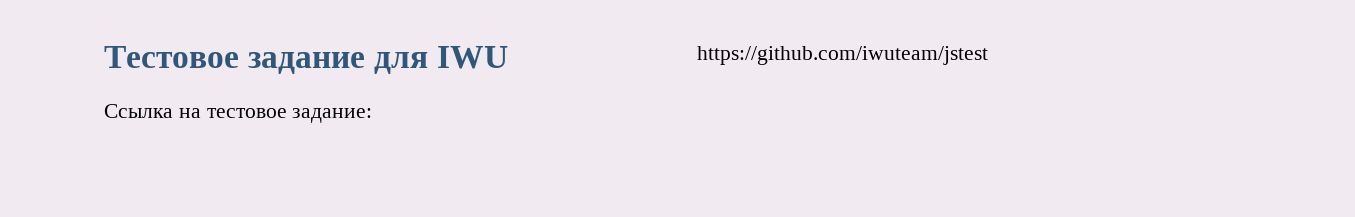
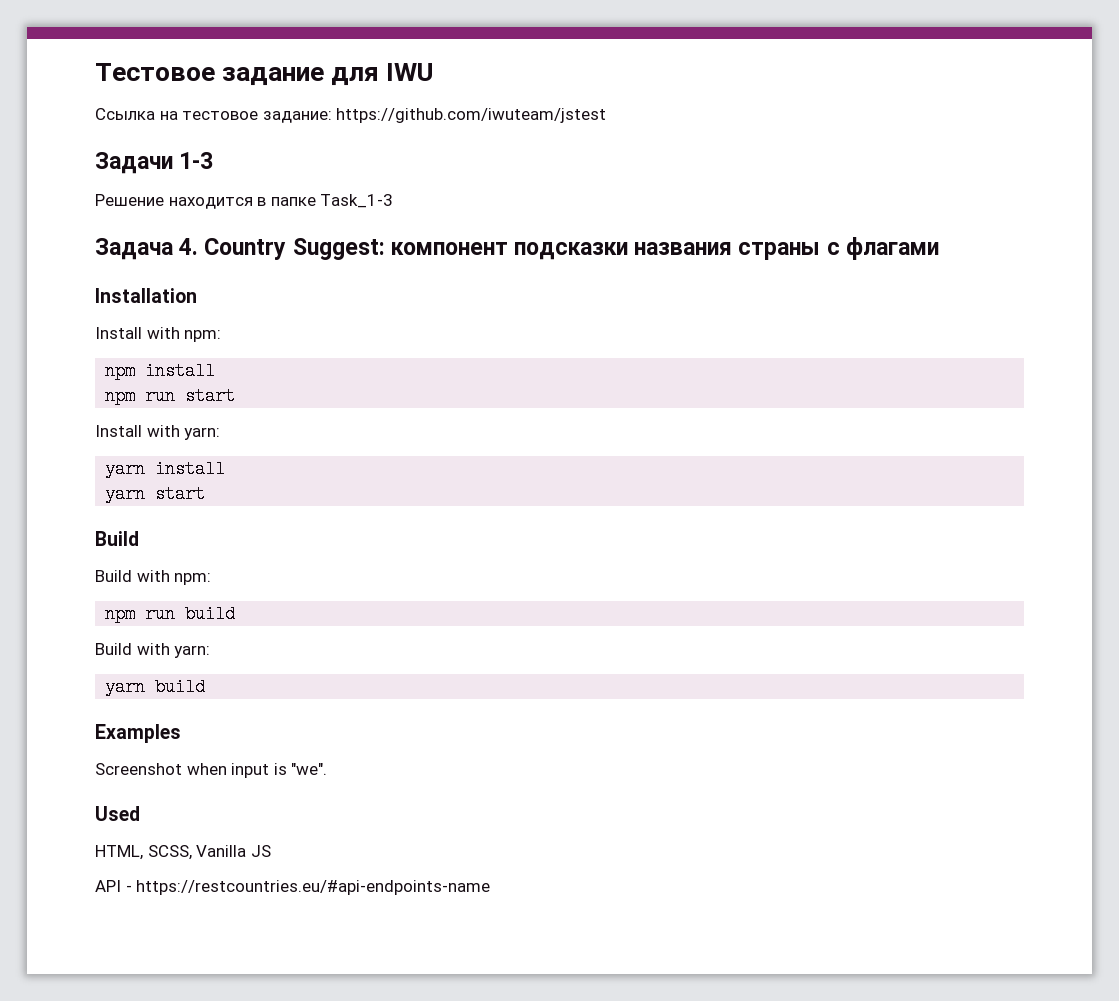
+ Задачи 1-3
+ Решение находится в папке Task_1-3
+ Задача 4. Country Suggest: компонент подсказки названия страны с флагами
+ Installation
+ Install with npm:
+ npm install
+ npm run start
+ Install with yarn:
+ yarn install
+ yarn start
+ Build
+ Build with npm:
+ npm run build
+ Build with yarn:
+ yarn build
+ Examples
+ Screenshot when input is "we".
+ Used
+ HTML, SCSS, Vanilla JS
+ API - https://restcountries.eu/#api-endpoints-name

